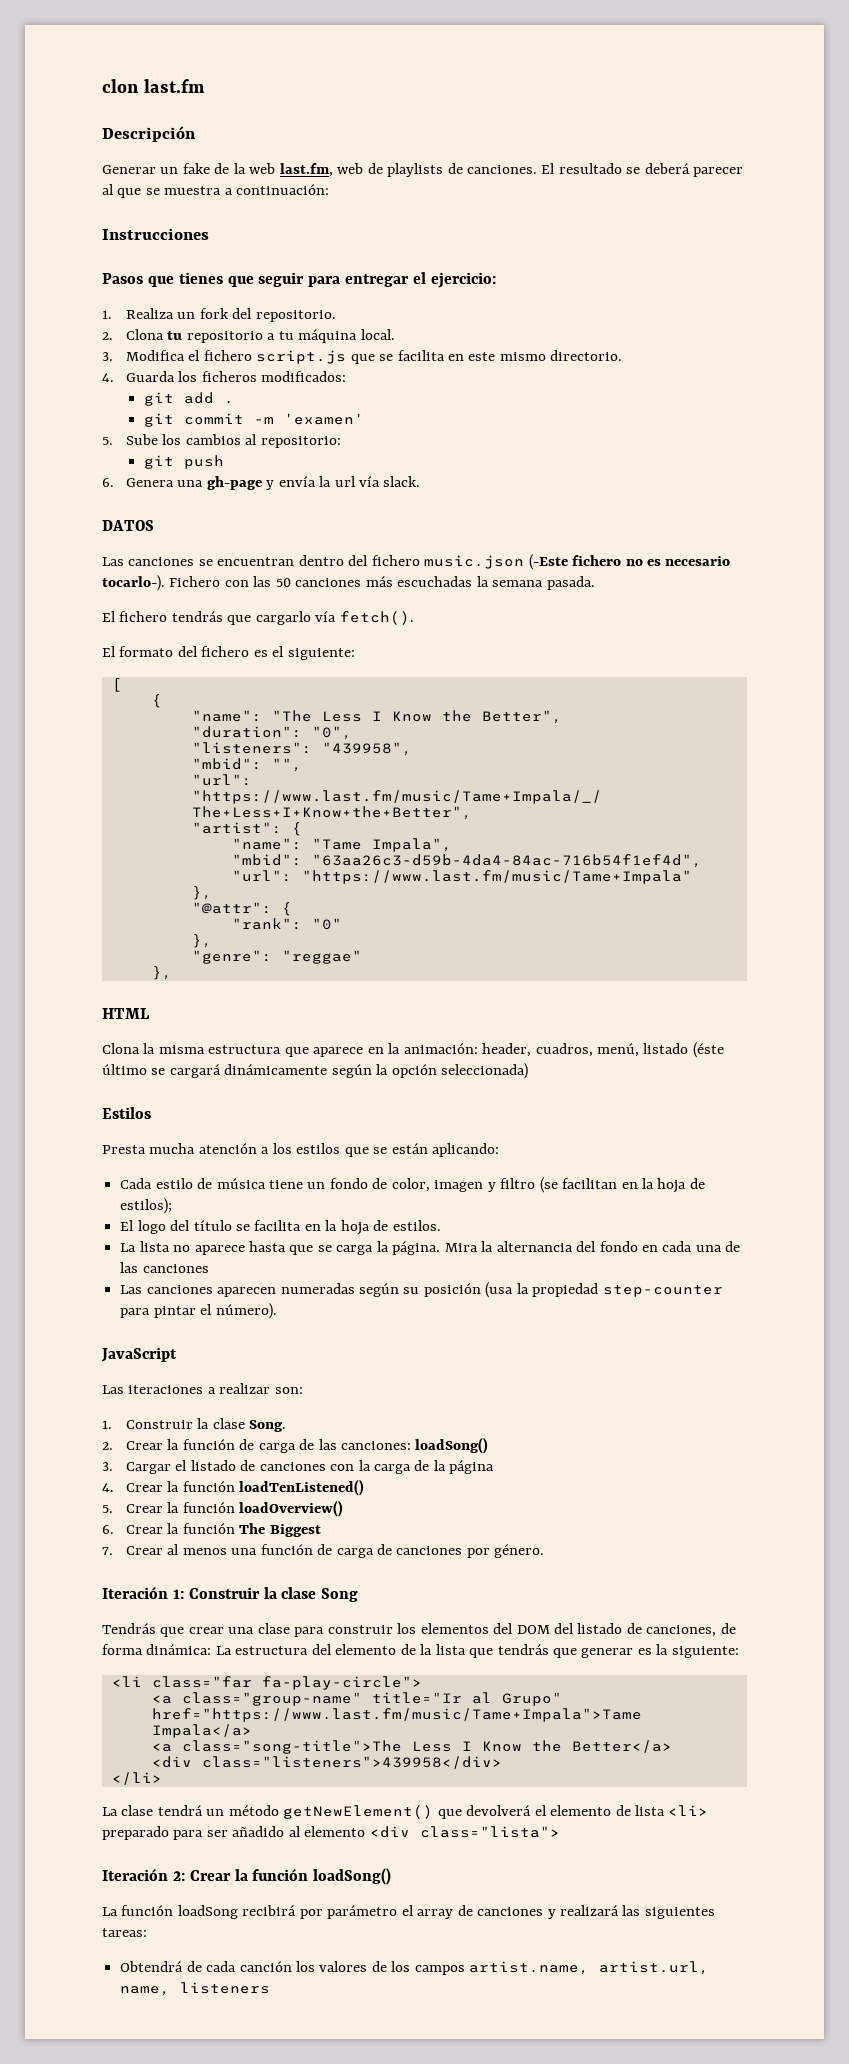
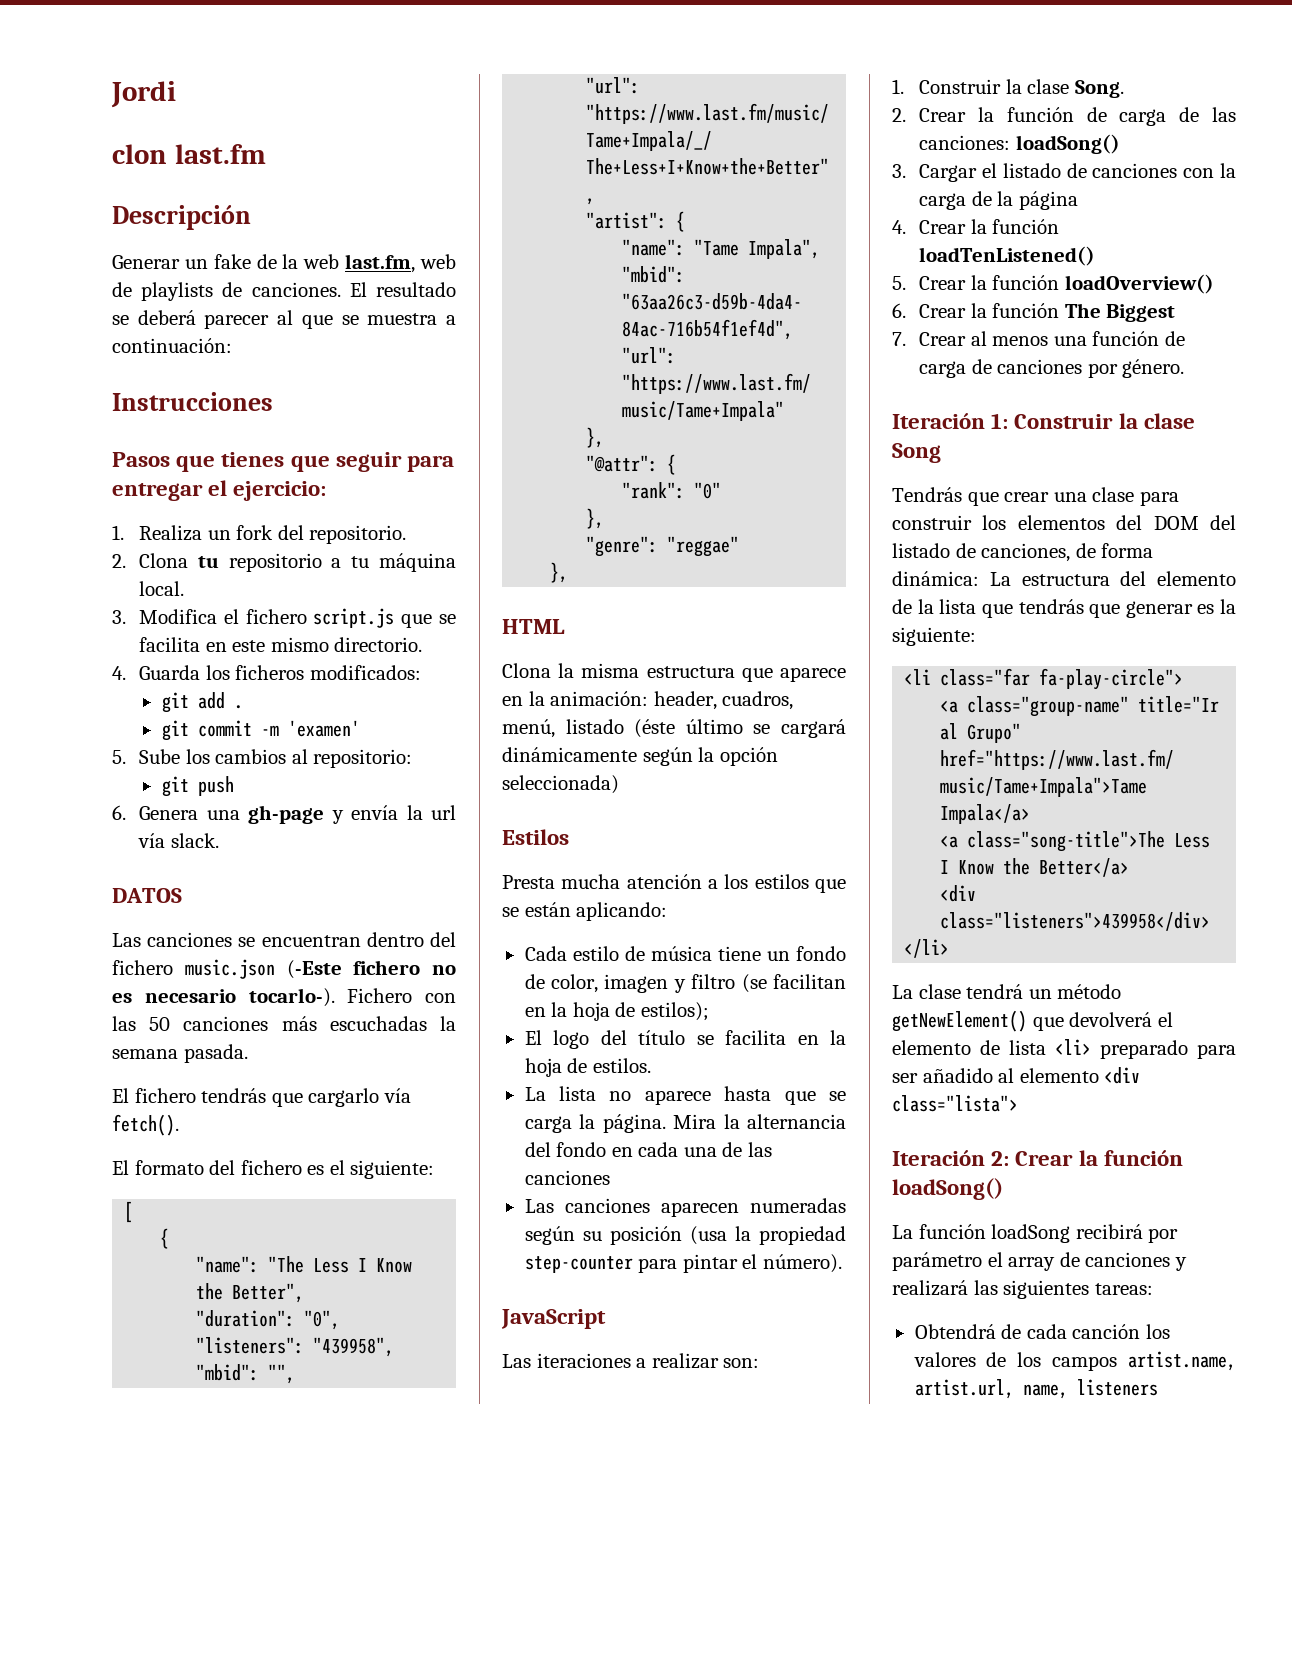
+ Jordi

